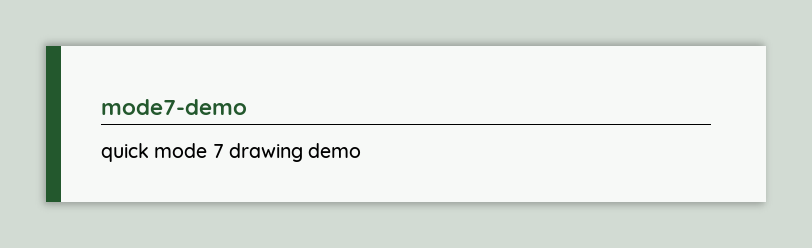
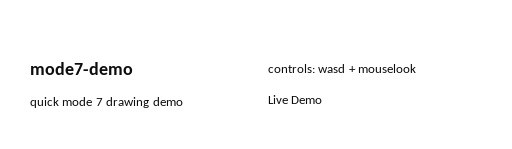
+ controls: wasd + mouselook
+ Live Demo

